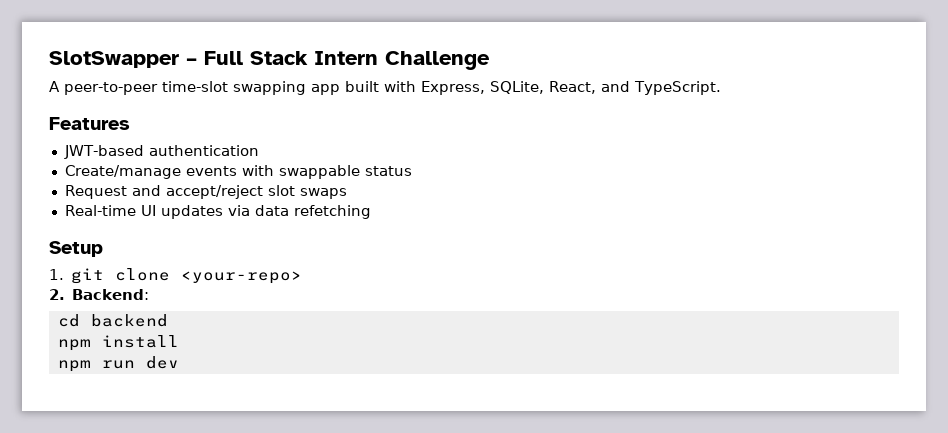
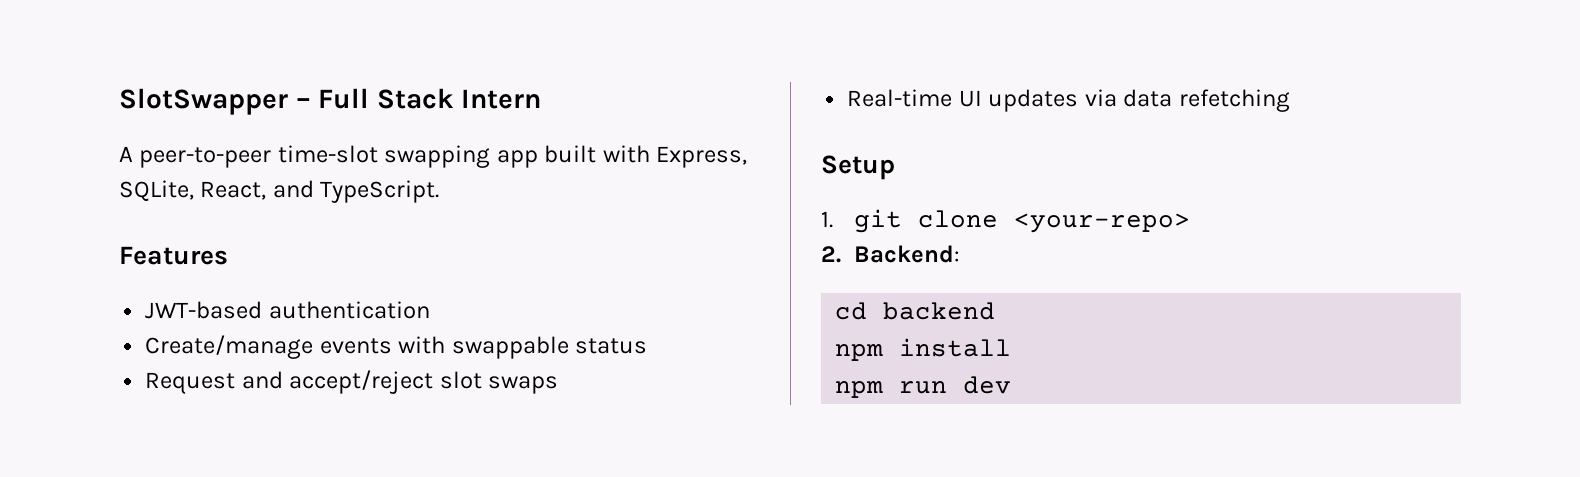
- SlotSwapper – Full Stack Intern Challenge
+ SlotSwapper – Full Stack Intern

